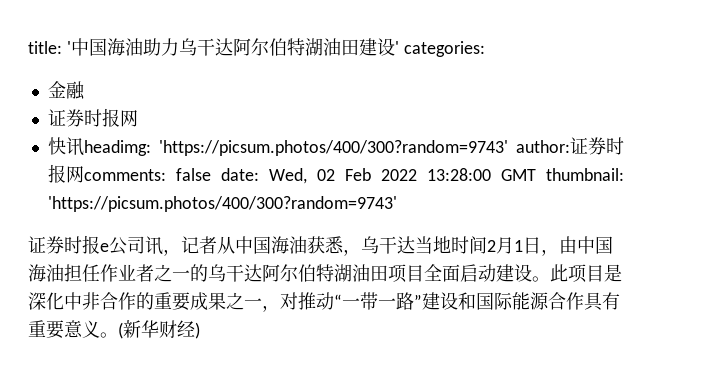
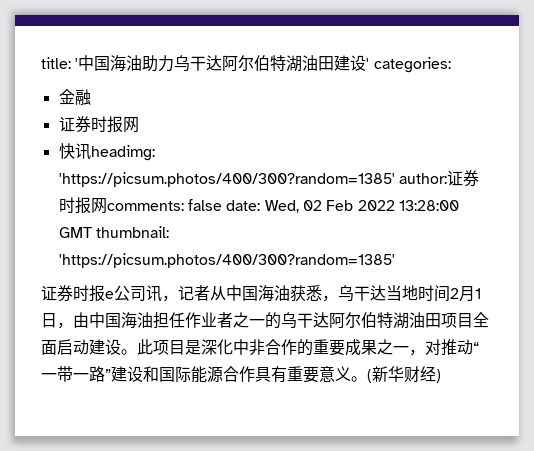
- 快讯headimg: 'https://picsum.photos/400/300?random=9743' author:证券时报网comments: false date: Wed, 02 Feb 2022 13:28:00 GMT thumbnail: 'https://picsum.photos/400/300?random=9743'
+ 快讯headimg: 'https://picsum.photos/400/300?random=1385' author:证券时报网comments: false date: Wed, 02 Feb 2022 13:28:00 GMT thumbnail: 'https://picsum.photos/400/300?random=1385'

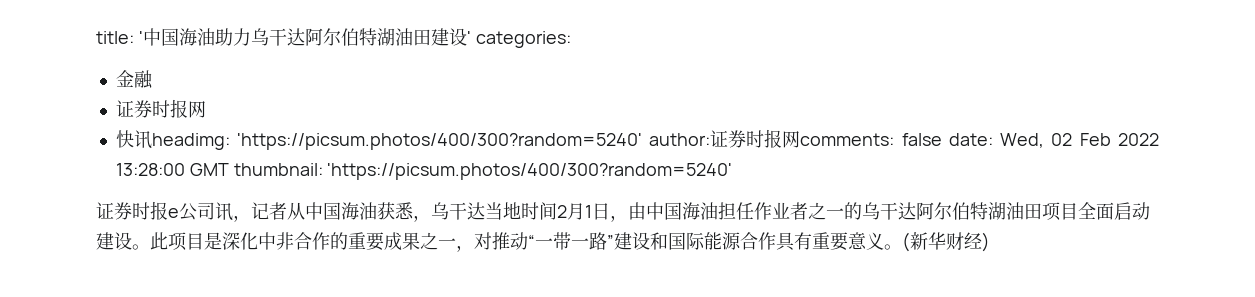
- 快讯headimg: 'https://picsum.photos/400/300?random=1385' author:证券时报网comments: false date: Wed, 02 Feb 2022 13:28:00 GMT thumbnail: 'https://picsum.photos/400/300?random=1385'
+ 快讯headimg: 'https://picsum.photos/400/300?random=5240' author:证券时报网comments: false date: Wed, 02 Feb 2022 13:28:00 GMT thumbnail: 'https://picsum.photos/400/300?random=5240'

